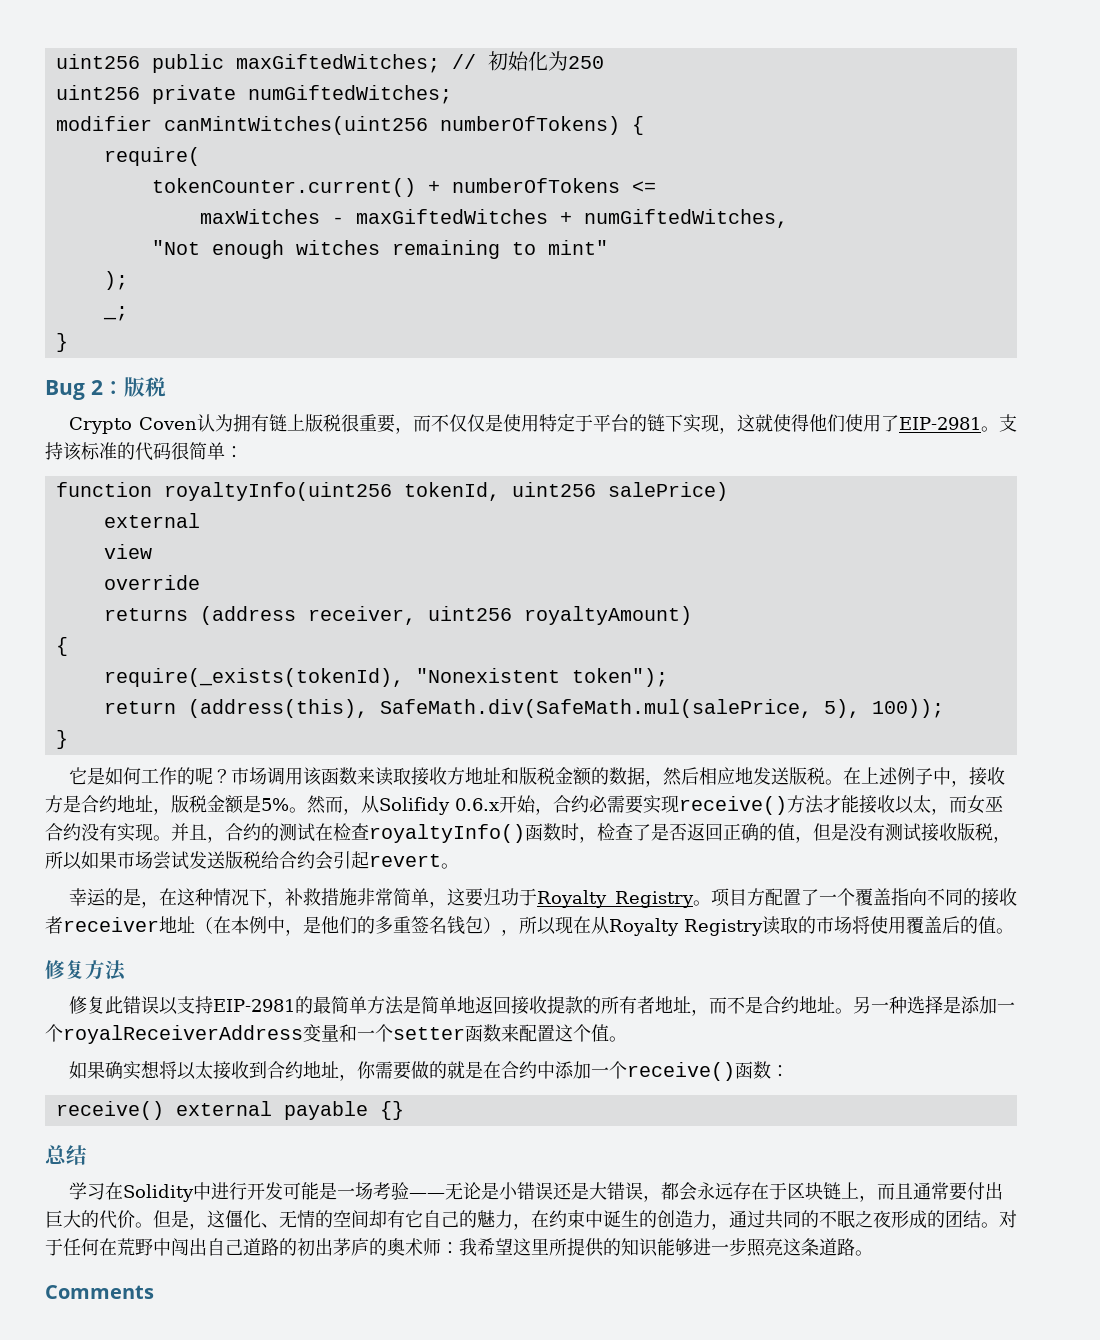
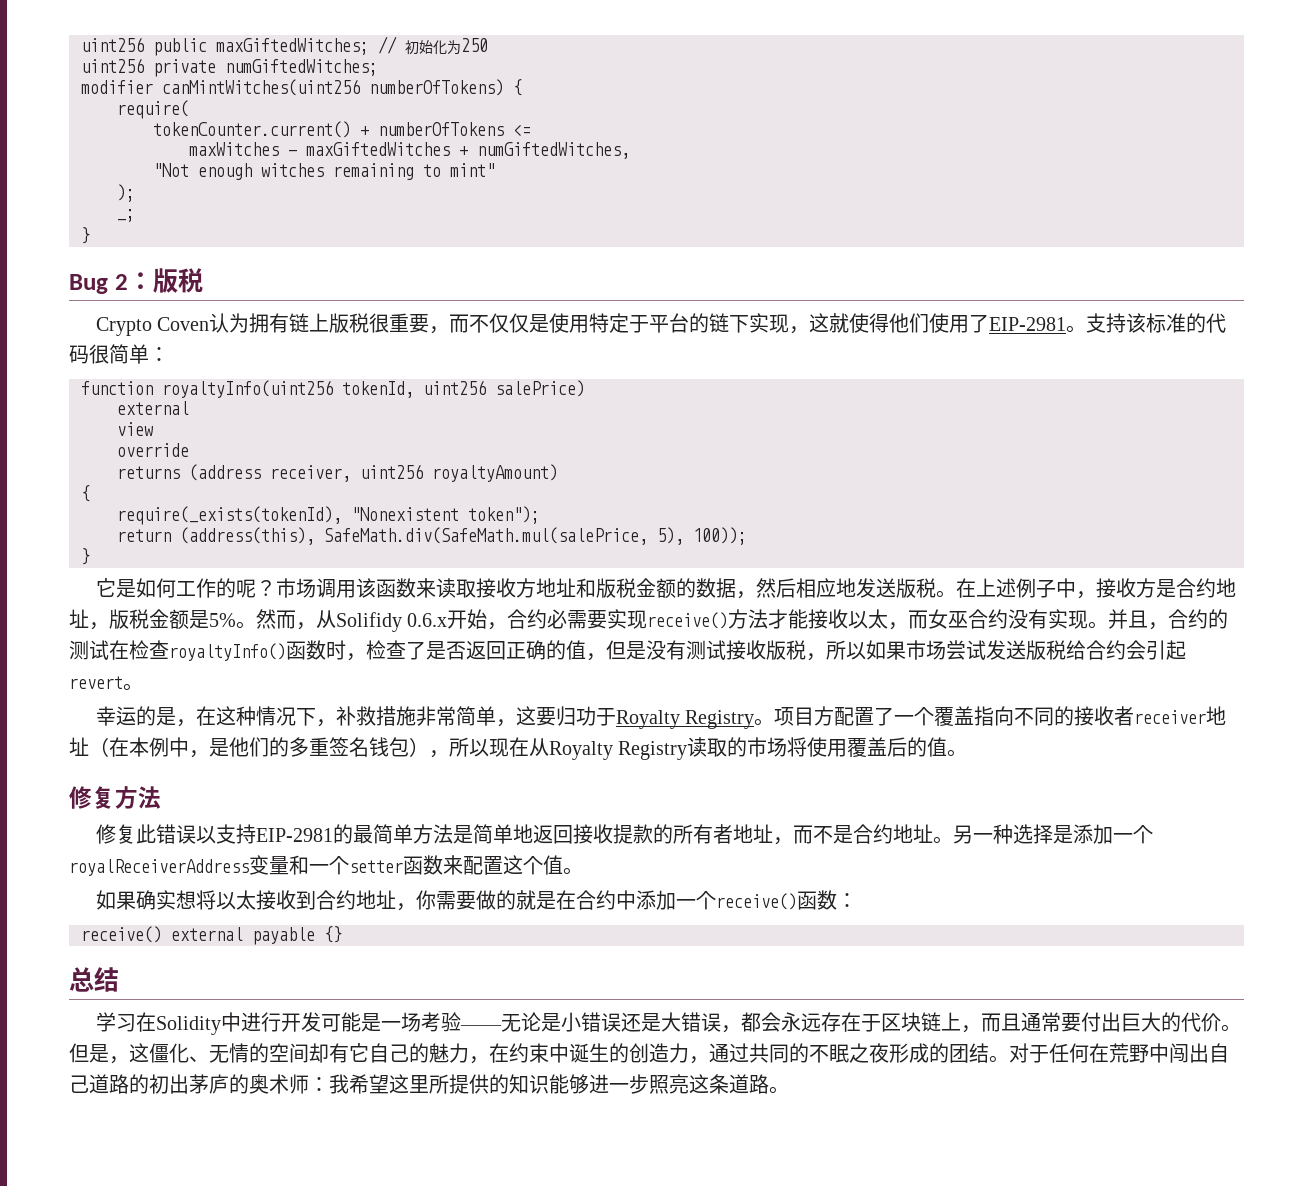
- Comments

